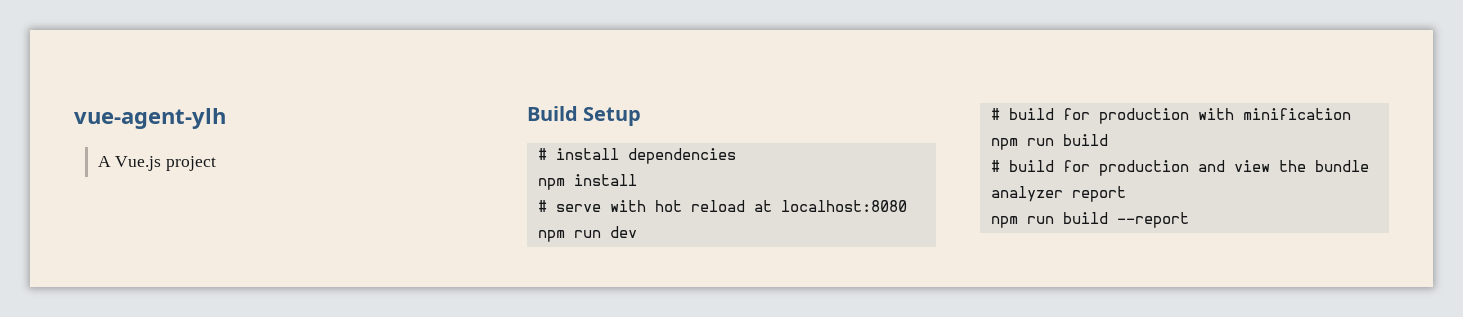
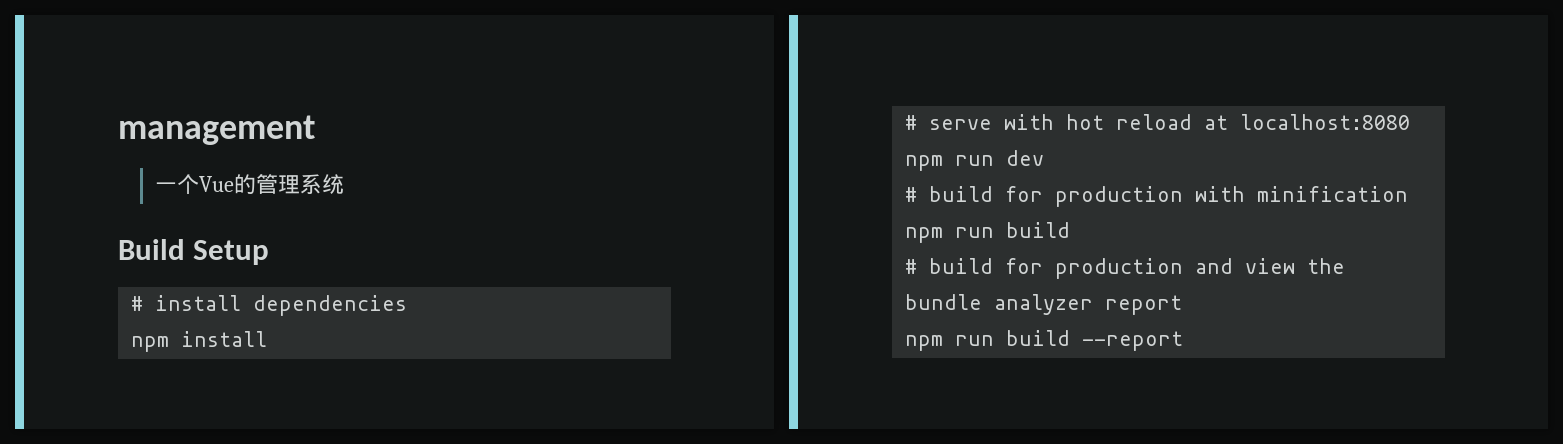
- vue-agent-ylh
- A Vue.js project
+ management
+ 一个Vue的管理系统

